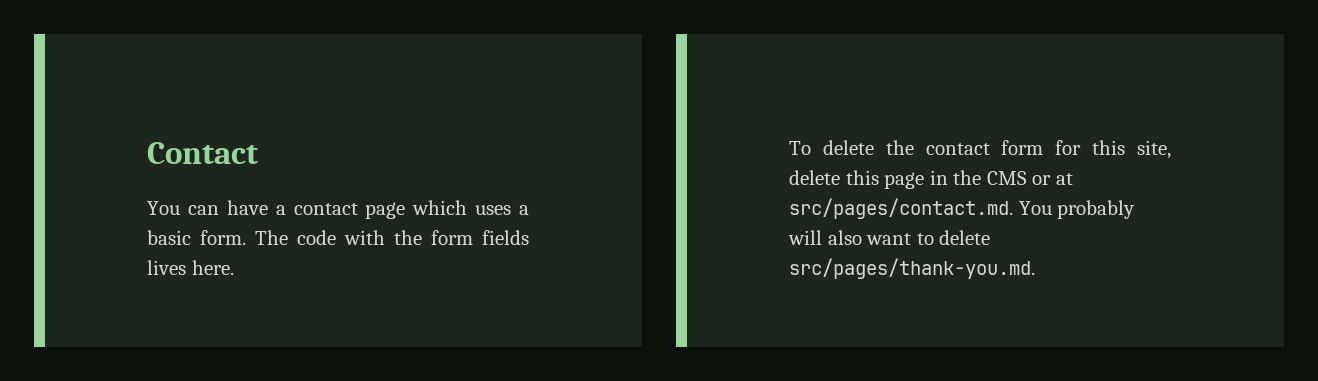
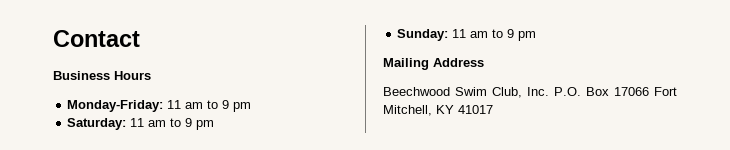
- You can have a contact page which uses a basic form. The code with the form fields lives here.
- To delete the contact form for this site, delete this page in the CMS or at src/pages/contact.md. You probably will also want to delete src/pages/thank-you.md.
+ Business Hours
+ Monday-Friday: 11 am to 9 pm
+ Saturday: 11 am to 9 pm
+ Sunday: 11 am to 9 pm
+ Mailing Address
+ Beechwood Swim Club, Inc. P.O. Box 17066 Fort Mitchell, KY 41017

